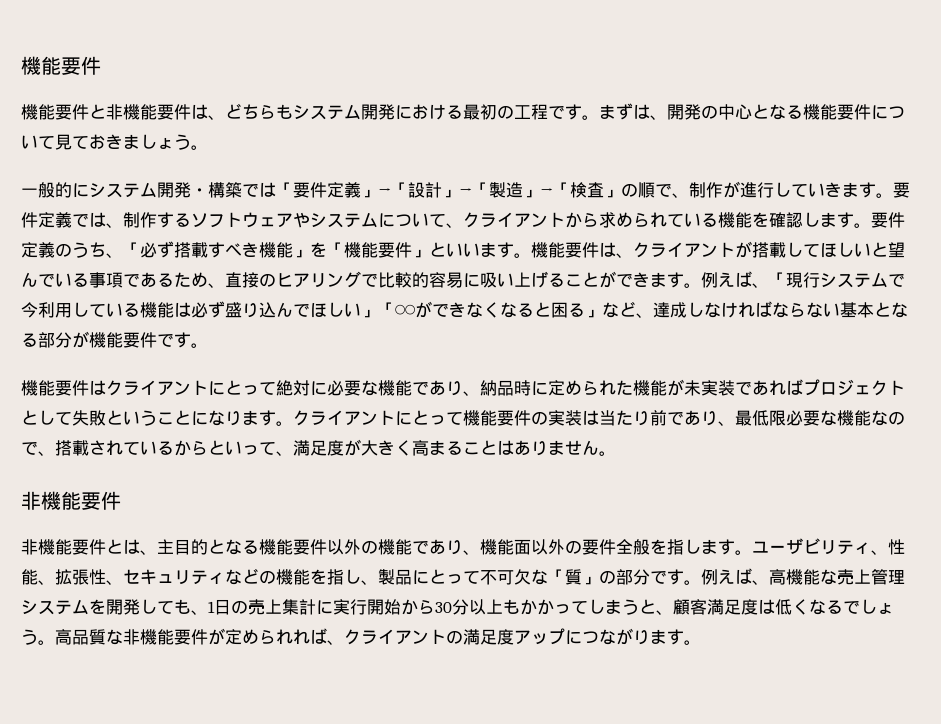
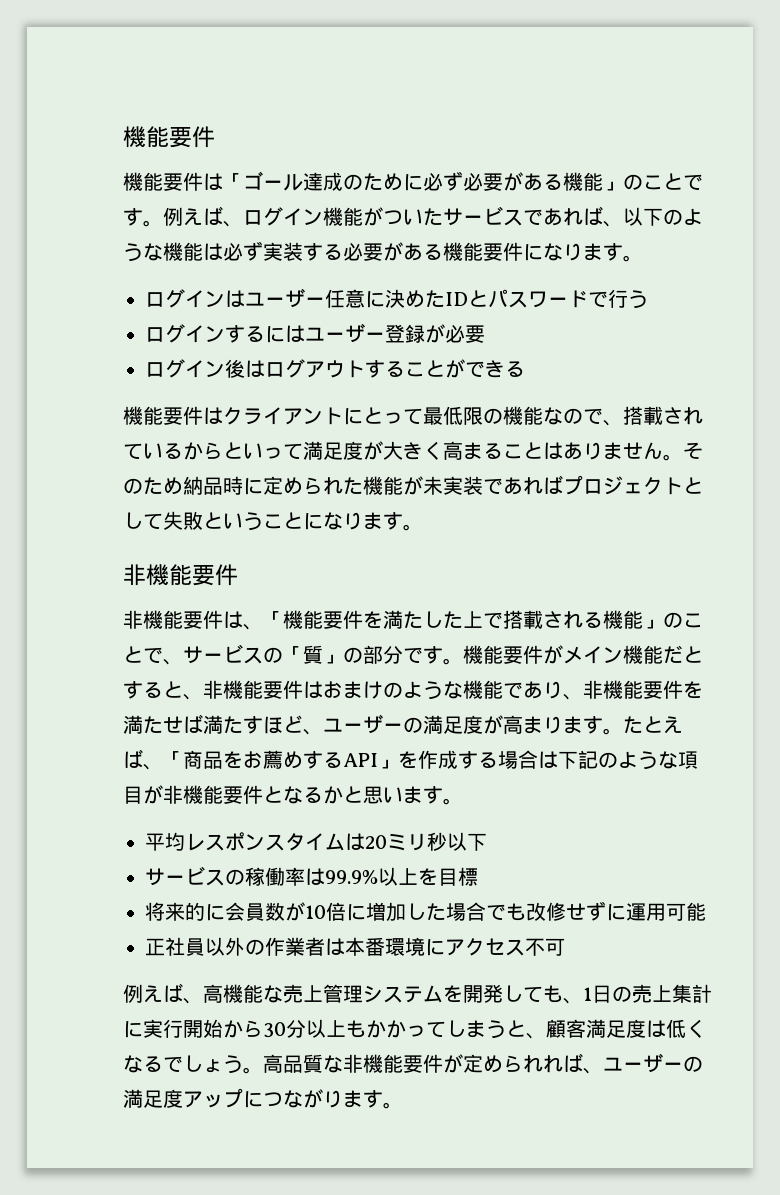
- 機能要件と非機能要件は、どちらもシステム開発における最初の工程です。まずは、開発の中心となる機能要件について見ておきましょう。
- 一般的にシステム開発・構築では「要件定義」→「設計」→「製造」→「検査」の順で、制作が進行していきます。要件定義では、制作するソフトウェアやシステムについて、クライアントから求められている機能を確認します。要件定義のうち、「必ず搭載すべき機能」を「機能要件」といいます。機能要件は、クライアントが搭載してほしいと望んでいる事項であるため、直接のヒアリングで比較的容易に吸い上げることができます。例えば、「現行システムで今利用している機能は必ず盛り込んでほしい」「◯◯ができなくなると困る」など、達成しなければならない基本となる部分が機能要件です。
+ 機能要件は「ゴール達成のために必ず必要がある機能」のことです。例えば、ログイン機能がついたサービスであれば、以下のような機能は必ず実装する必要がある機能要件になります。
+ ログインはユーザー任意に決めたIDとパスワードで行う
+ ログインするにはユーザー登録が必要
+ ログイン後はログアウトすることができる
- 機能要件はクライアントにとって絶対に必要な機能であり、納品時に定められた機能が未実装であればプロジェクトとして失敗ということになります。クライアントにとって機能要件の実装は当たり前であり、最低限必要な機能なので、搭載されているからといって、満足度が大きく高まることはありません。
+ 機能要件はクライアントにとって最低限の機能なので、搭載されているからといって満足度が大きく高まることはありません。そのため納品時に定められた機能が未実装であればプロジェクトとして失敗ということになります。
- 非機能要件とは、主目的となる機能要件以外の機能であり、機能面以外の要件全般を指します。ユーザビリティ、性能、拡張性、セキュリティなどの機能を指し、製品にとって不可欠な「質」の部分です。例えば、高機能な売上管理システムを開発しても、1日の売上集計に実行開始から30分以上もかかってしまうと、顧客満足度は低くなるでしょう。
+ 非機能要件は、「機能要件を満たした上で搭載される機能」のことで、サービスの「質」の部分です。機能要件がメイン機能だとすると、非機能要件はおまけのような機能であり、非機能要件を満たせば満たすほど、ユーザーの満足度が高まります。たとえば、「商品をお薦めするAPI」を作成する場合は下記のような項目が非機能要件となるかと思います。
+ 平均レスポンスタイムは20ミリ秒以下
+ サービスの稼働率は99.9%以上を目標
+ 将来的に会員数が10倍に増加した場合でも改修せずに運用可能
+ 正社員以外の作業者は本番環境にアクセス不可
+ 例えば、高機能な売上管理システムを開発しても、1日の売上集計に実行開始から30分以上もかかってしまうと、顧客満足度は低くなるでしょう。
- 高品質な非機能要件が定められれば、クライアントの満足度アップにつながります。
+ 高品質な非機能要件が定められれば、ユーザーの満足度アップにつながります。

